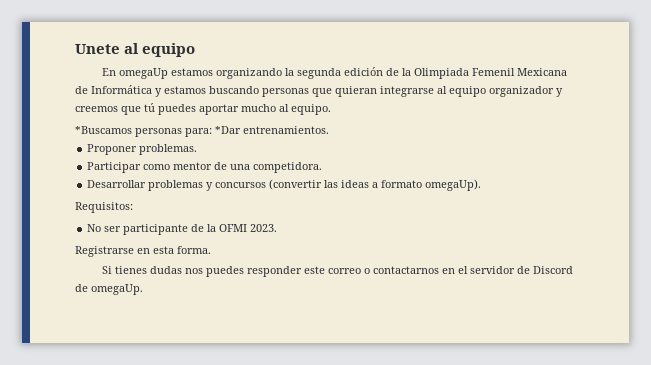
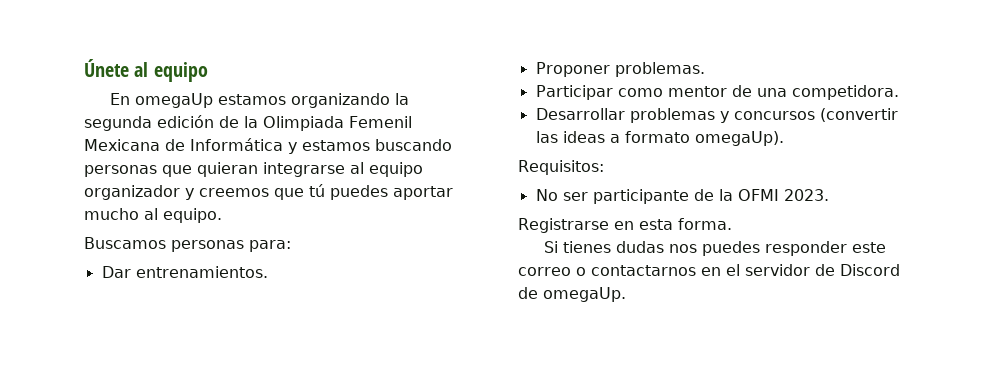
- Unete al equipo
+ Únete al equipo
- *Buscamos personas para: *Dar entrenamientos.
+ Buscamos personas para:
+ Dar entrenamientos.

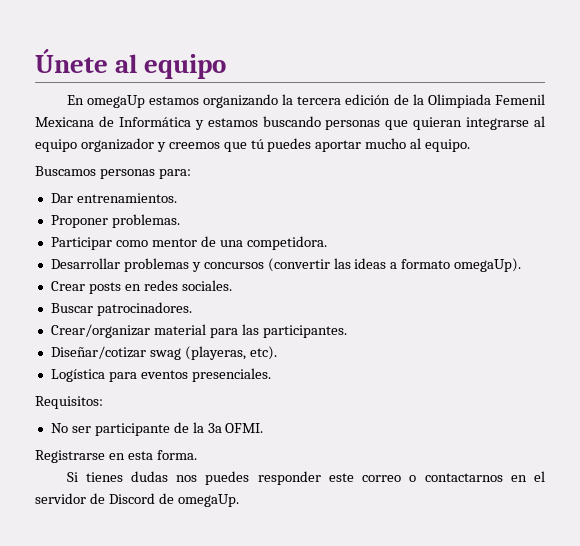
- En omegaUp estamos organizando la segunda edición de la Olimpiada Femenil Mexicana de Informática y estamos buscando personas que quieran integrarse al equipo organizador y creemos que tú puedes aportar mucho al equipo.
+ En omegaUp estamos organizando la tercera edición de la Olimpiada Femenil Mexicana de Informática y estamos buscando personas que quieran integrarse al equipo organizador y creemos que tú puedes aportar mucho al equipo.
+ Crear posts en redes sociales.
+ Buscar patrocinadores.
+ Crear/organizar material para las participantes.
+ Diseñar/cotizar swag (playeras, etc).
+ Logística para eventos presenciales.
- No ser participante de la OFMI 2023.
+ No ser participante de la 3a OFMI.

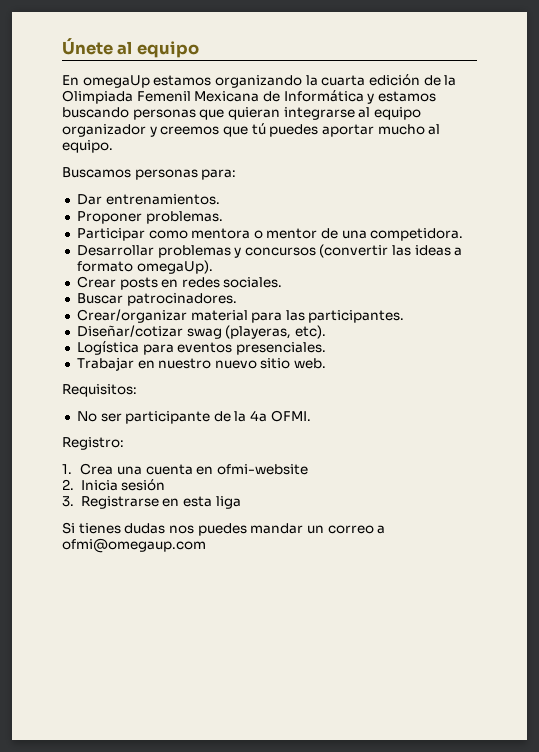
- En omegaUp estamos organizando la tercera edición de la Olimpiada Femenil Mexicana de Informática y estamos buscando personas que quieran integrarse al equipo organizador y creemos que tú puedes aportar mucho al equipo.
+ En omegaUp estamos organizando la cuarta edición de la Olimpiada Femenil Mexicana de Informática y estamos buscando personas que quieran integrarse al equipo organizador y creemos que tú puedes aportar mucho al equipo.
- Participar como mentor de una competidora.
+ Participar como mentora o mentor de una competidora.
+ Trabajar en nuestro nuevo sitio web.
- No ser participante de la 3a OFMI.
+ No ser participante de la 4a OFMI.
- Registrarse en esta forma.
+ Registro:
+ 1. Crea una cuenta en ofmi-website
+ 2. Inicia sesión
+ 3. Registrarse en esta liga
- Si tienes dudas nos puedes responder este correo o contactarnos en el servidor de Discord de omegaUp.
+ Si tienes dudas nos puedes mandar un correo a ofmi@omegaup.com

